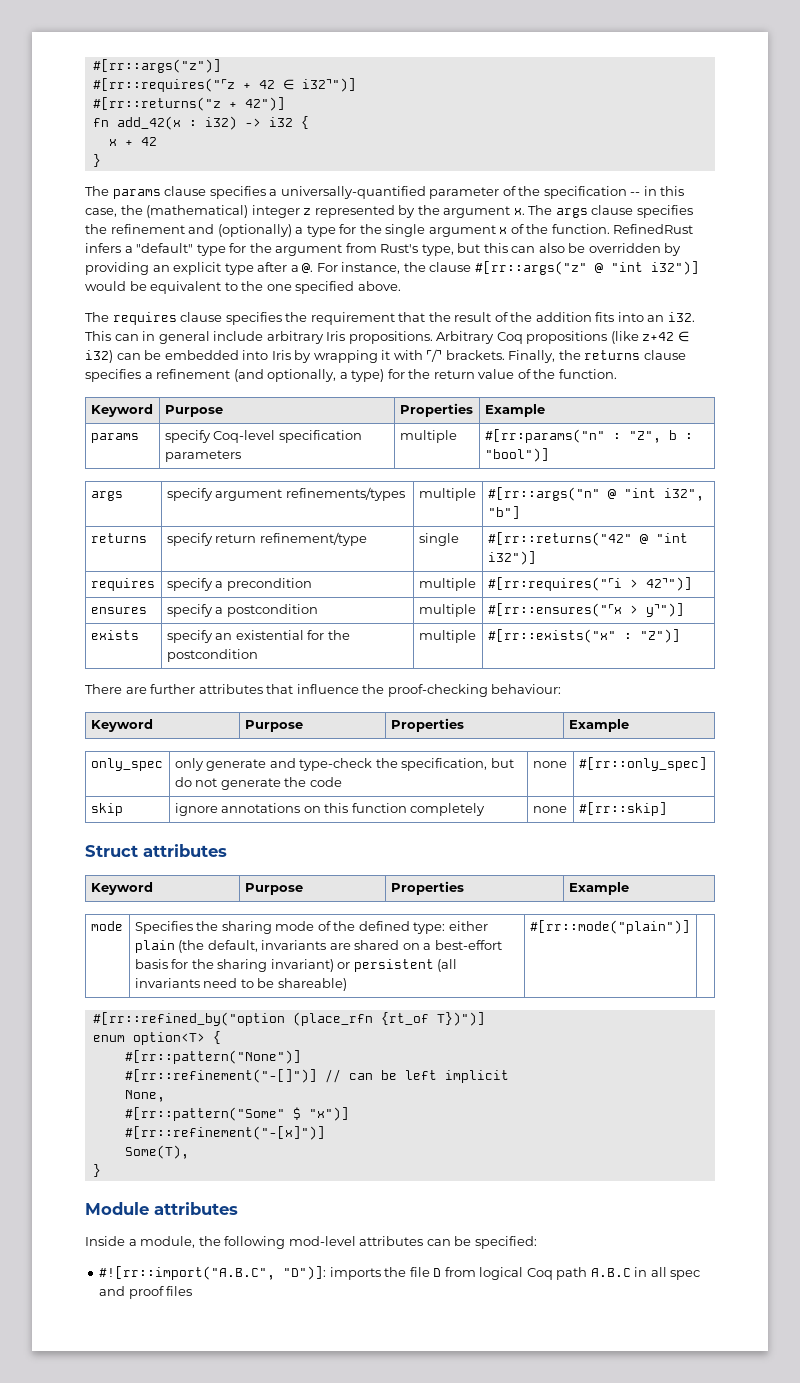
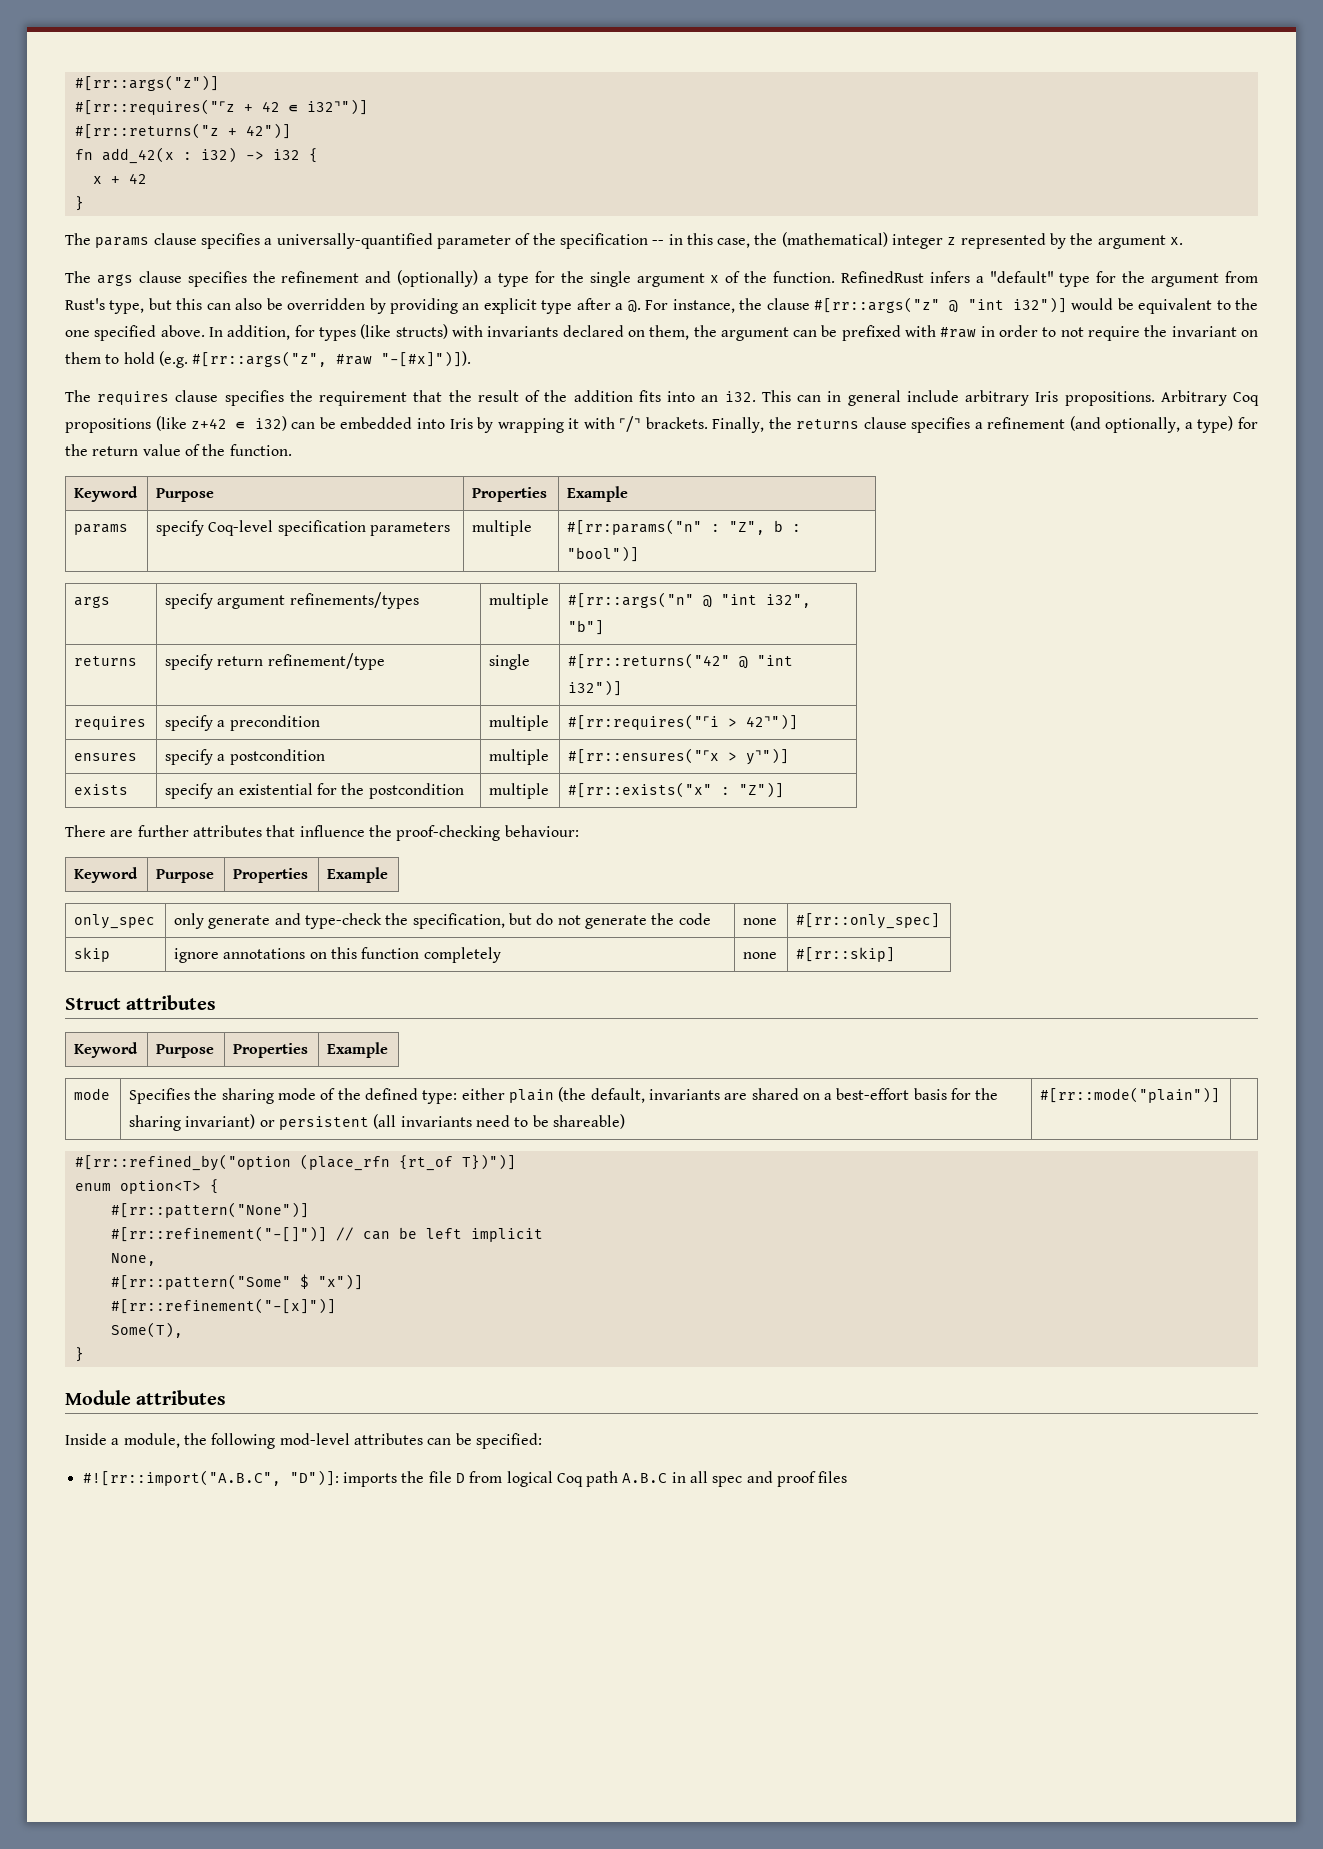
- The params clause specifies a universally-quantified parameter of the specification -- in this case, the (mathematical) integer z represented by the argument x. The args clause specifies the refinement and (optionally) a type for the single argument x of the function.
+ The params clause specifies a universally-quantified parameter of the specification -- in this case, the (mathematical) integer z represented by the argument x.
+ The args clause specifies the refinement and (optionally) a type for the single argument x of the function.
+ In addition, for types (like structs) with invariants declared on them, the argument can be prefixed with #raw in order to not require the invariant on them to hold (e.g. #[rr::args("z", #raw "-[#x]")]).

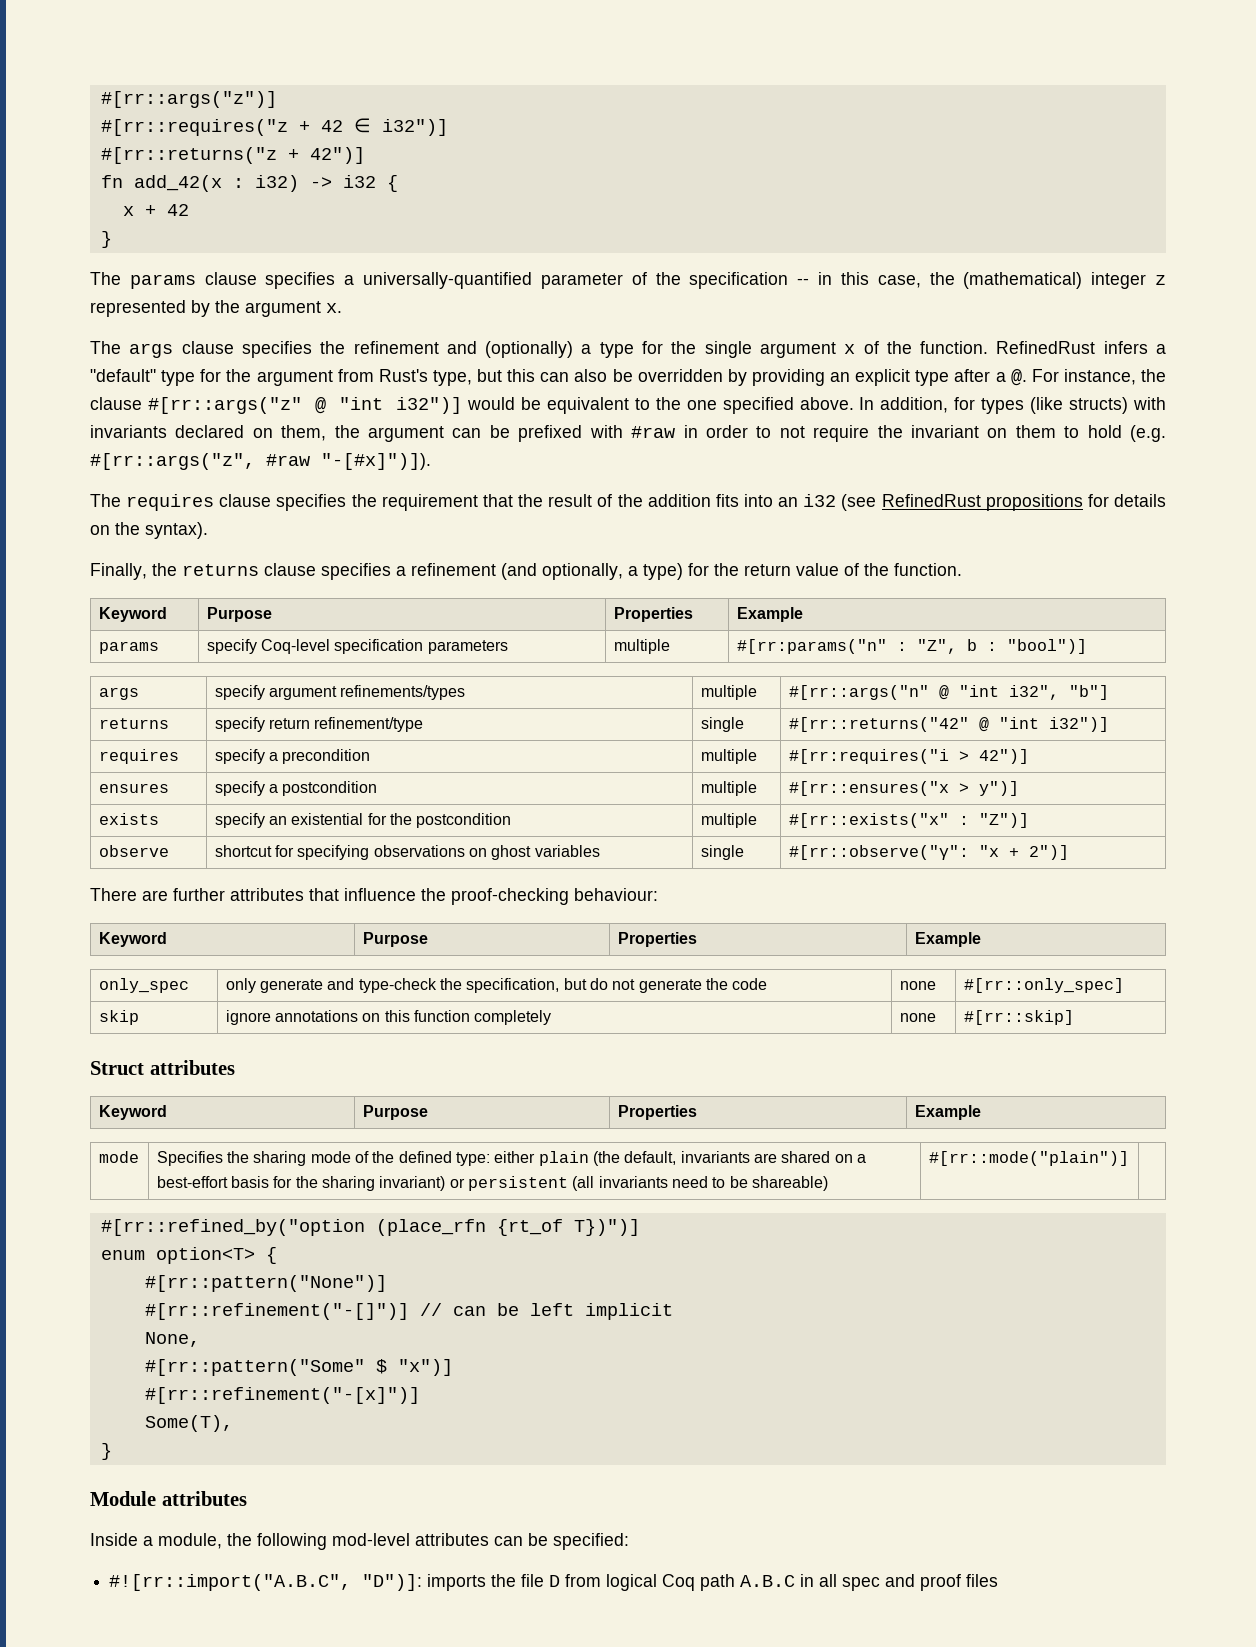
- #[rr::requires("⌜z + 42 ∈ i32⌝")]
+ #[rr::requires("z + 42 ∈ i32")]
- The requires clause specifies the requirement that the result of the addition fits into an i32. This can in general include arbitrary Iris propositions. Arbitrary Coq propositions (like z+42 ∈ i32) can be embedded into Iris by wrapping it with ⌜/⌝ brackets. Finally, the returns clause specifies a refinement (and optionally, a type) for the return value of the function.
+ The requires clause specifies the requirement that the result of the addition fits into an i32 (see RefinedRust propositions for details on the syntax).
+ Finally, the returns clause specifies a refinement (and optionally, a type) for the return value of the function.
- requires | specify a precondition | multiple | #[rr:requires("⌜i > 42⌝")]
+ requires | specify a precondition | multiple | #[rr:requires("i > 42")]
- ensures | specify a postcondition | multiple | #[rr::ensures("⌜x > y⌝")]
+ ensures | specify a postcondition | multiple | #[rr::ensures("x > y")]
+ observe | shortcut for specifying observations on ghost variables | single | #[rr::observe("γ": "x + 2")]

